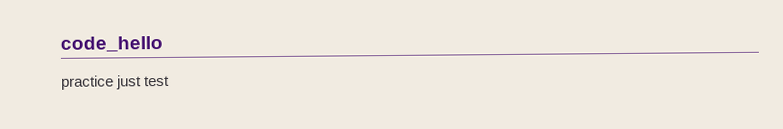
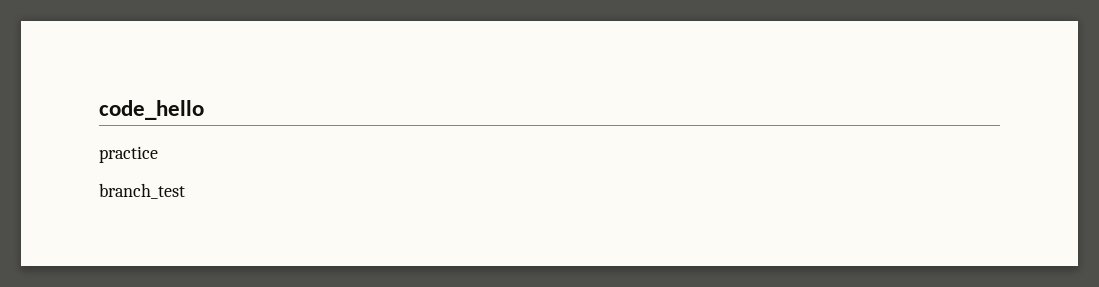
- practice just test
+ practice
+ branch_test

